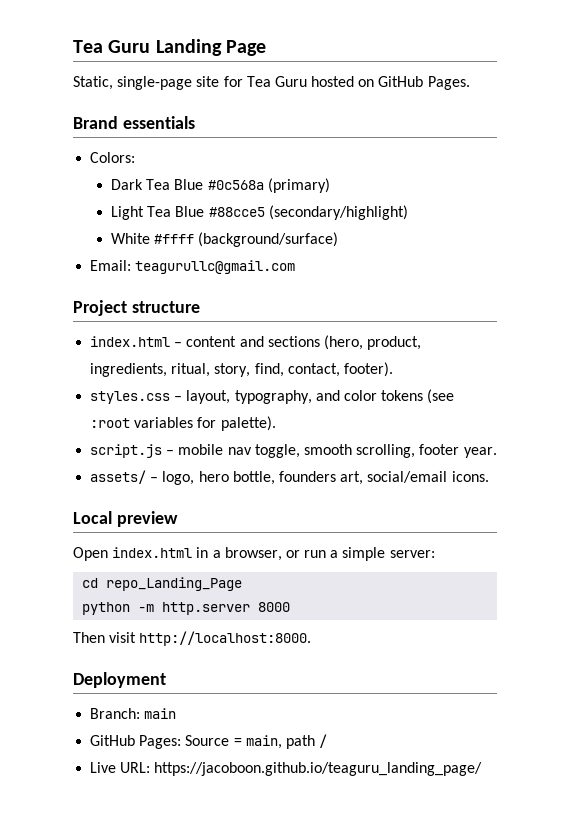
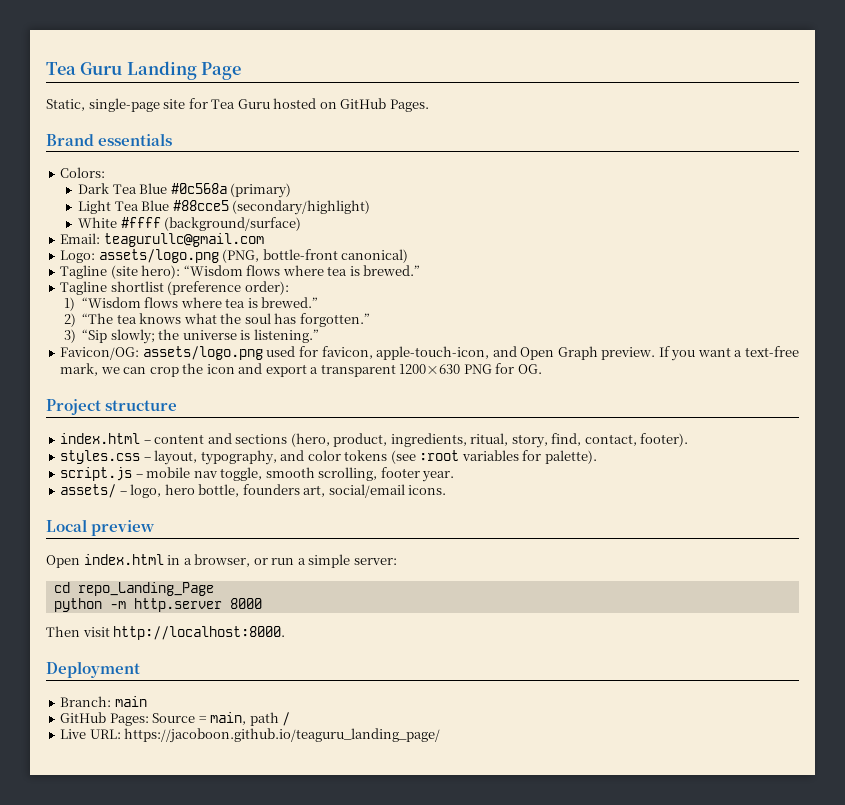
+ Logo: assets/logo.png (PNG, bottle-front canonical)
+ Tagline (site hero): “Wisdom flows where tea is brewed.”
+ Tagline shortlist (preference order):
+ 1) “Wisdom flows where tea is brewed.”
+ 2) “The tea knows what the soul has forgotten.”
+ 3) “Sip slowly; the universe is listening.”
+ Favicon/OG: assets/logo.png used for favicon, apple-touch-icon, and Open Graph preview. If you want a text-free mark, we can crop the icon and export a transparent 1200×630 PNG for OG.

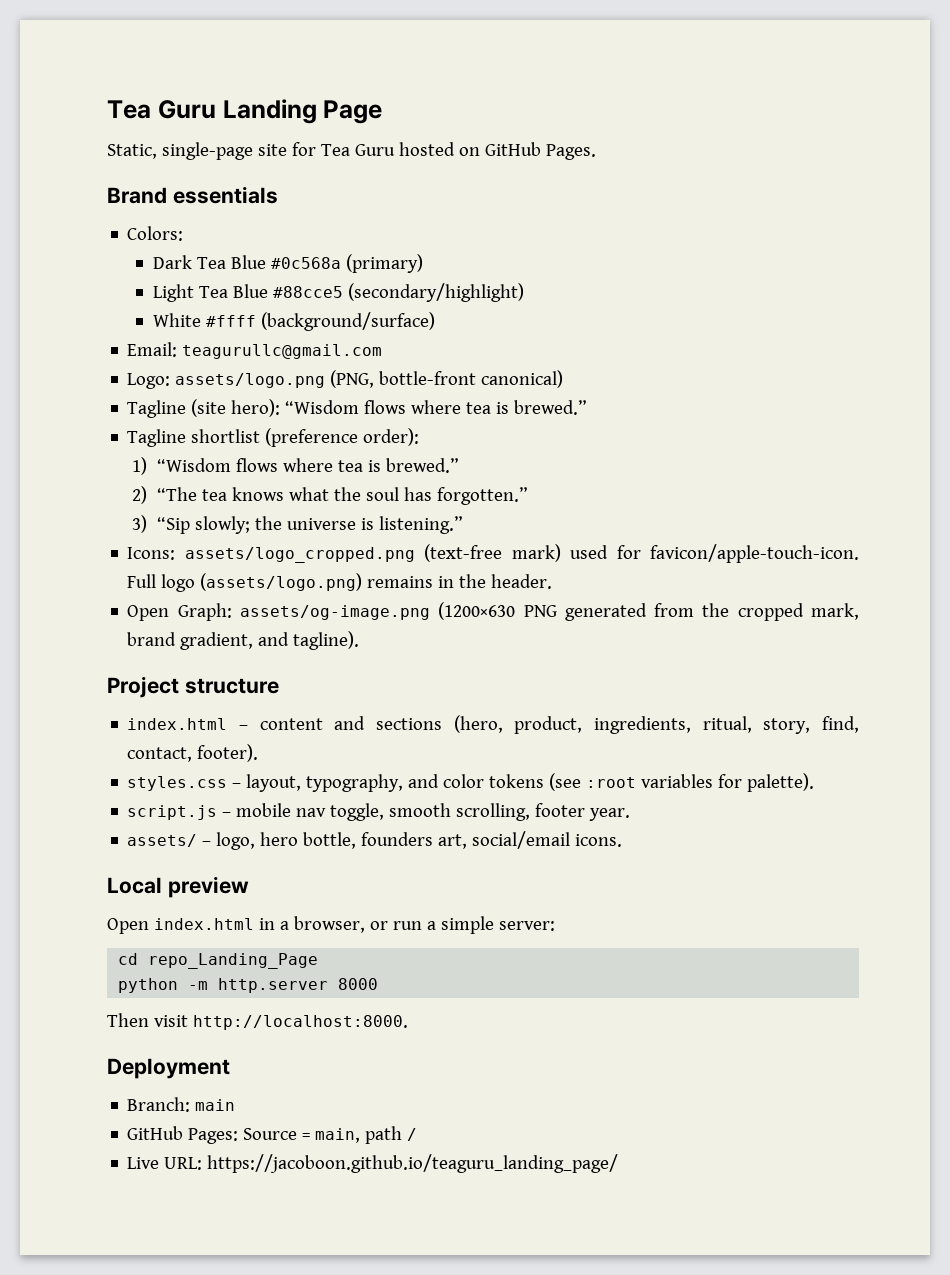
- Favicon/OG: assets/logo.png used for favicon, apple-touch-icon, and Open Graph preview. If you want a text-free mark, we can crop the icon and export a transparent 1200×630 PNG for OG.
+ Icons: assets/logo_cropped.png (text-free mark) used for favicon/apple-touch-icon. Full logo (assets/logo.png) remains in the header.
+ Open Graph: assets/og-image.png (1200×630 PNG generated from the cropped mark, brand gradient, and tagline).

